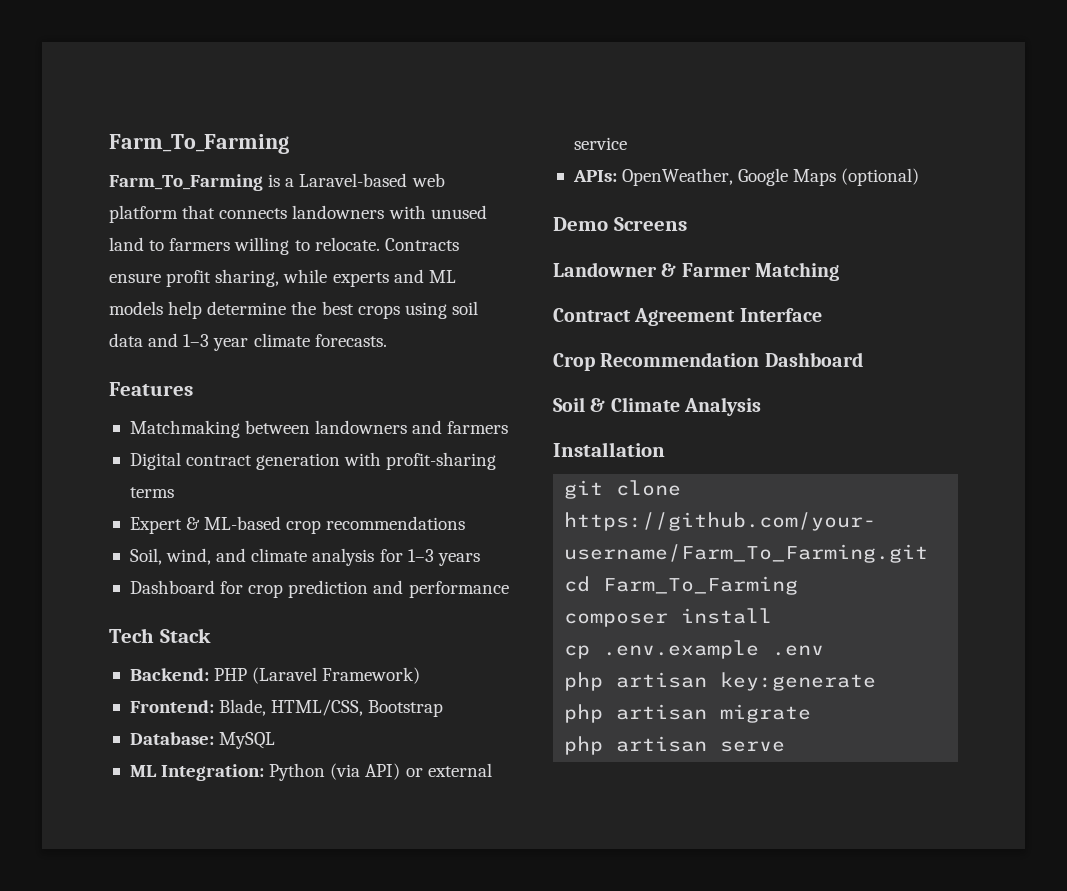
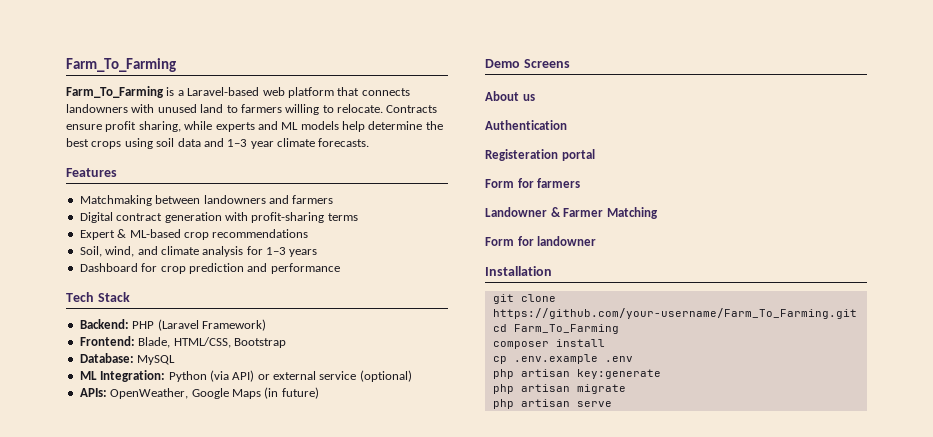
- ML Integration: Python (via API) or external service
+ ML Integration: Python (via API) or external service (optional)
- APIs: OpenWeather, Google Maps (optional)
+ APIs: OpenWeather, Google Maps (in future)
+ About us
+ Authentication
+ Registeration portal
+ Form for farmers
  Landowner & Farmer Matching
- Contract Agreement Interface
- Crop Recommendation Dashboard
- Soil & Climate Analysis
+ Form for landowner

